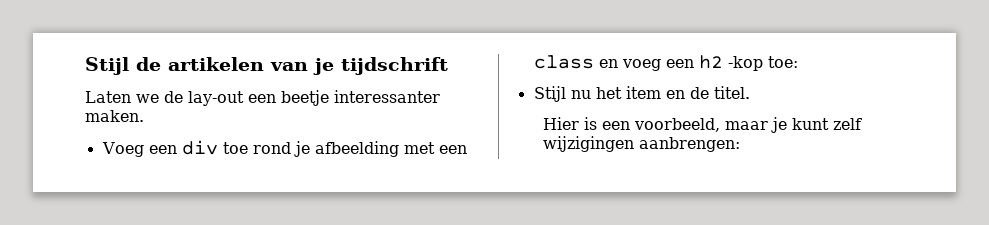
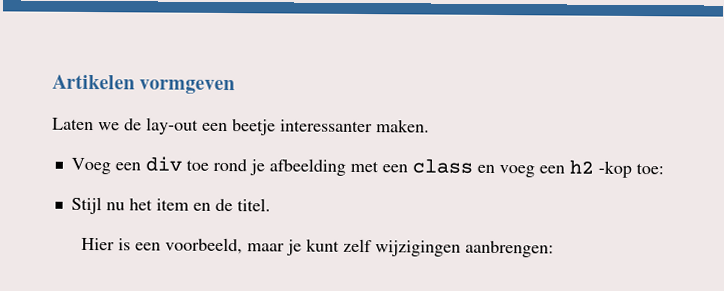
- Stijl de artikelen van je tijdschrift
+ Artikelen vormgeven

